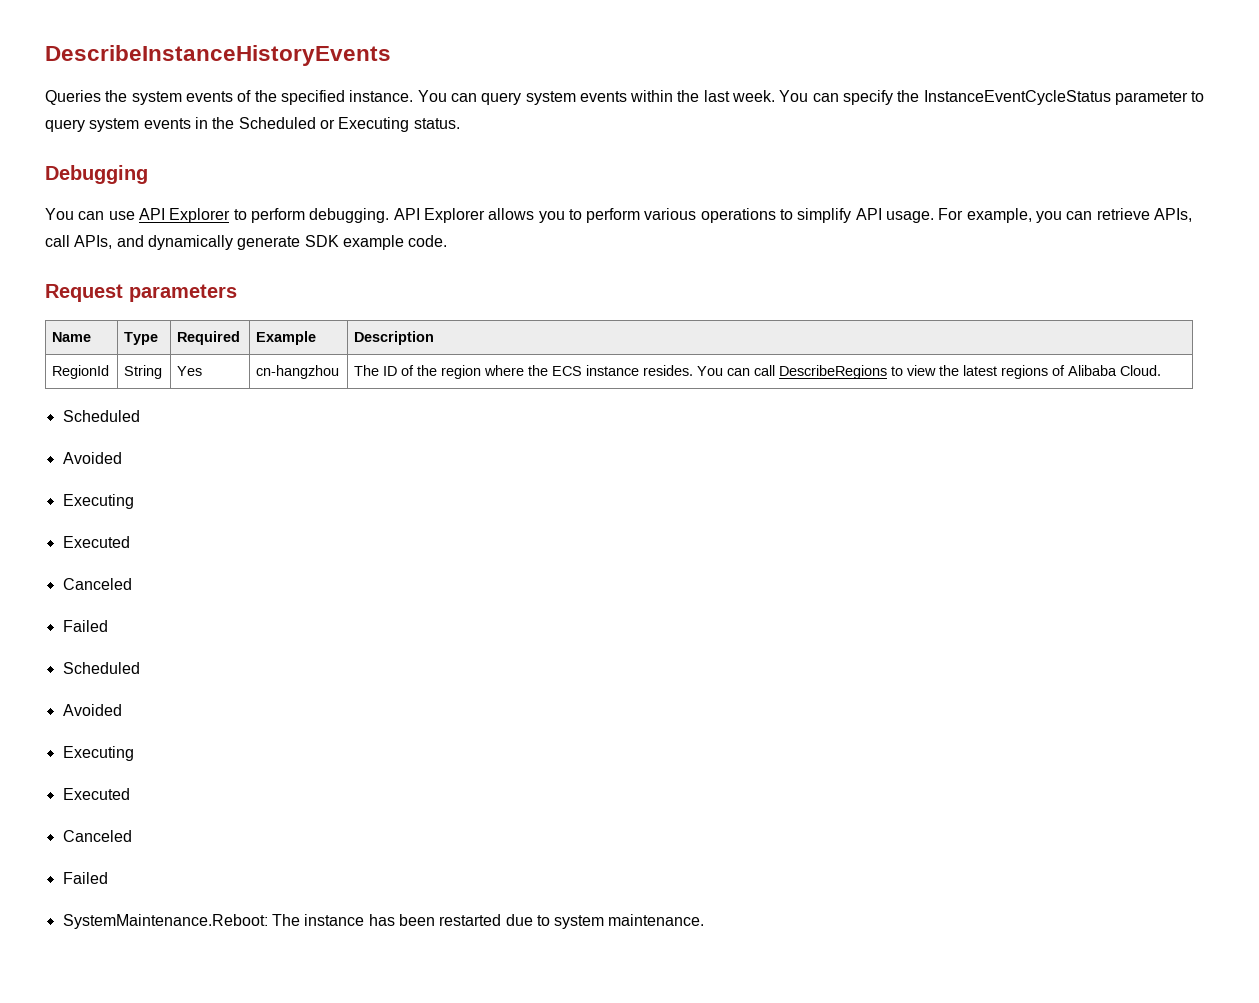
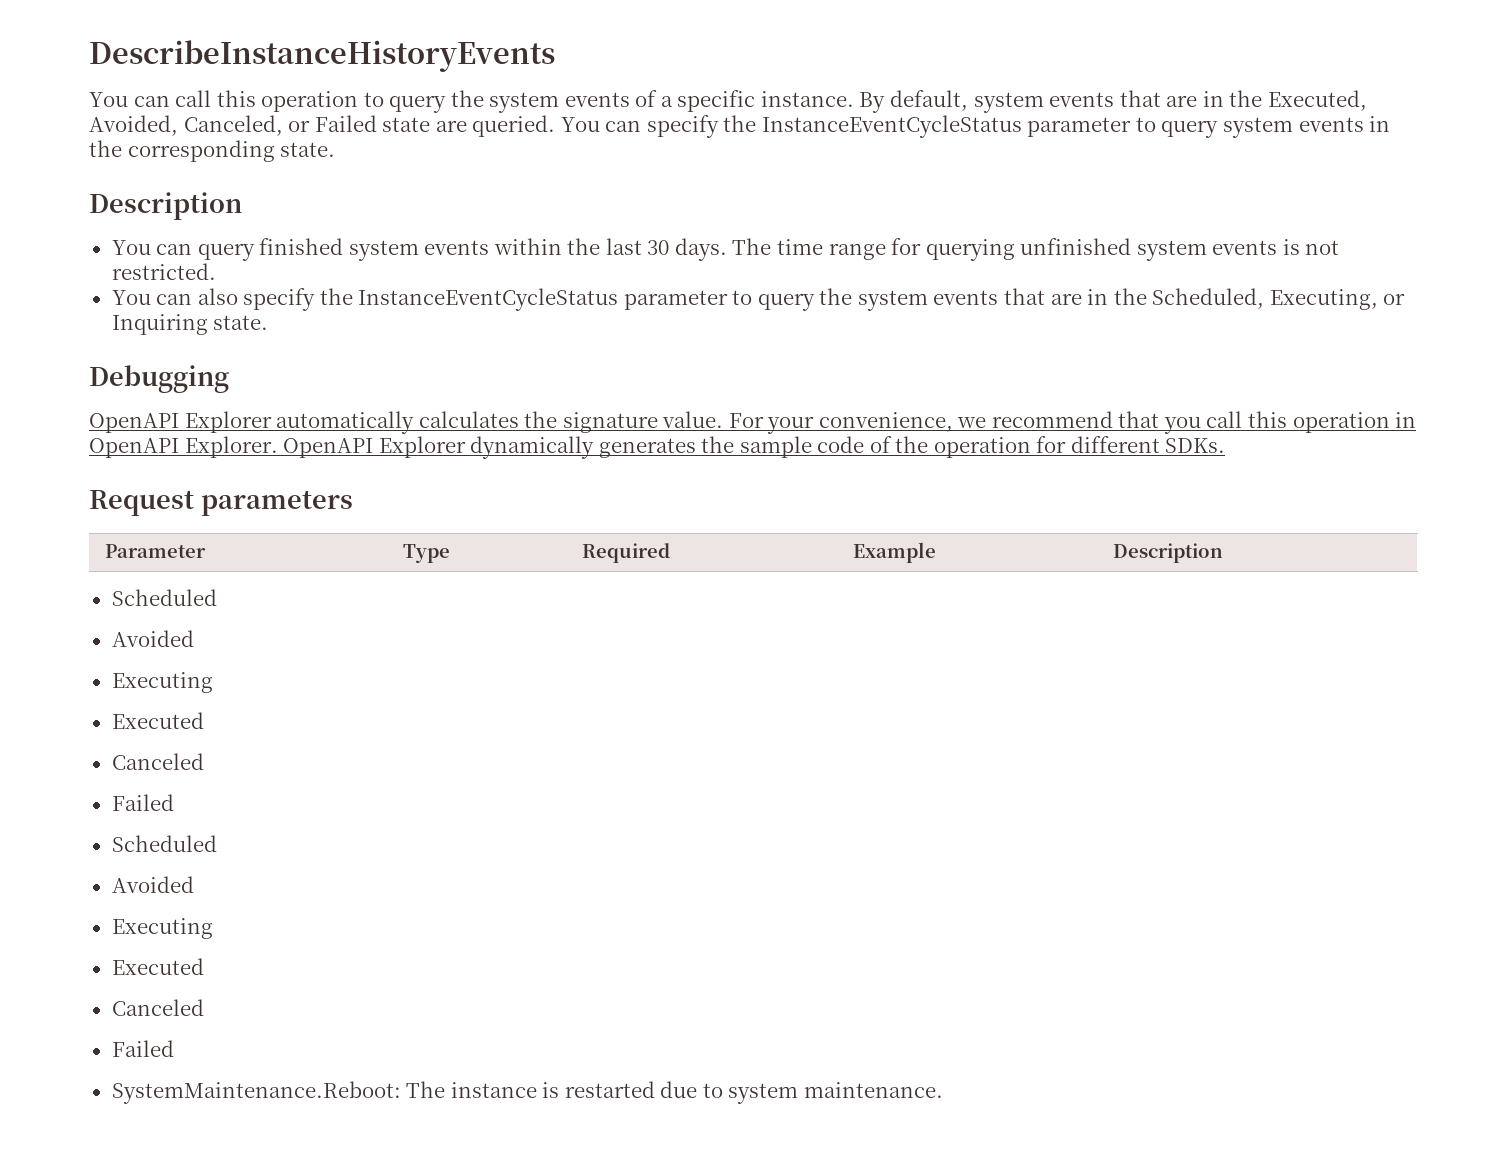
- Queries the system events of the specified instance. You can query system events within the last week.
+ You can call this operation to query the system events of a specific instance. By default, system events that are in the Executed, Avoided, Canceled, or Failed state are queried.
- You can specify the InstanceEventCycleStatus parameter to query system events in the Scheduled or Executing status.
+ You can specify the InstanceEventCycleStatus parameter to query system events in the corresponding state.
+ Description
+ You can query finished system events within the last 30 days. The time range for querying unfinished system events is not restricted.
+ You can also specify the InstanceEventCycleStatus parameter to query the system events that are in the Scheduled, Executing, or Inquiring state.
  Debugging
- You can use API Explorer to perform debugging. API Explorer allows you to perform various operations to simplify API usage. For example, you can retrieve APIs, call APIs, and dynamically generate SDK example code.
+ OpenAPI Explorer automatically calculates the signature value. For your convenience, we recommend that you call this operation in OpenAPI Explorer. OpenAPI Explorer dynamically generates the sample code of the operation for different SDKs.
- Name | Type | Required | Example | Description
+ Parameter | Type | Required | Example | Description
- RegionId | String | Yes | cn-hangzhou | The ID of the region where the ECS instance resides. You can call DescribeRegions to view the latest regions of Alibaba Cloud.
- SystemMaintenance.Reboot: The instance has been restarted due to system maintenance.
+ SystemMaintenance.Reboot: The instance is restarted due to system maintenance.

